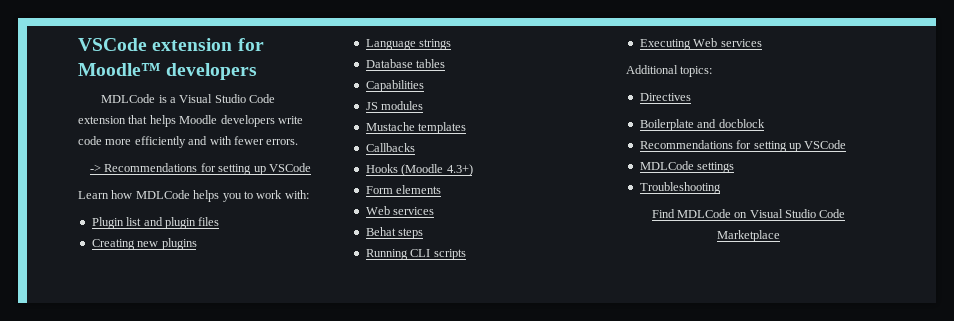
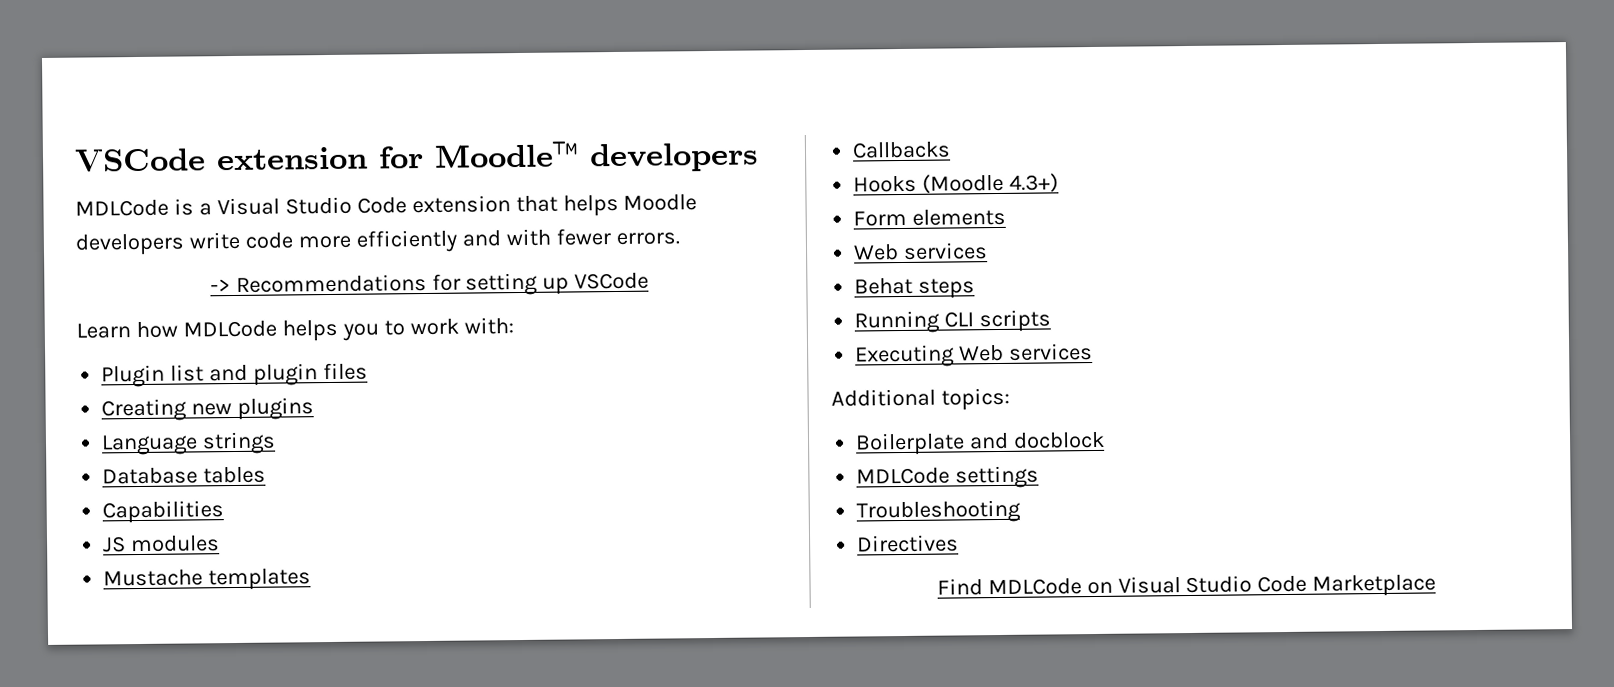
- Directives
  Boilerplate and docblock
- Recommendations for setting up VSCode
+ Directives

